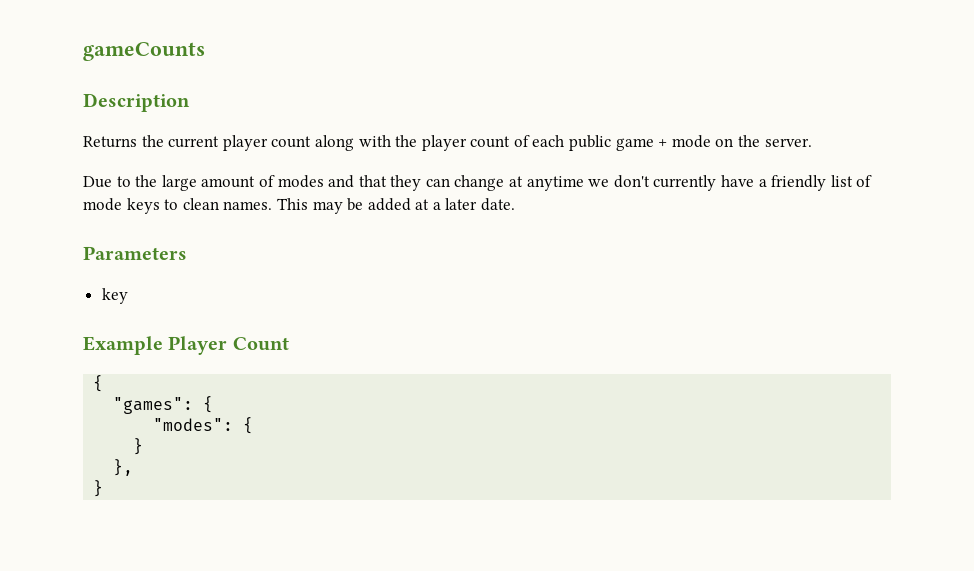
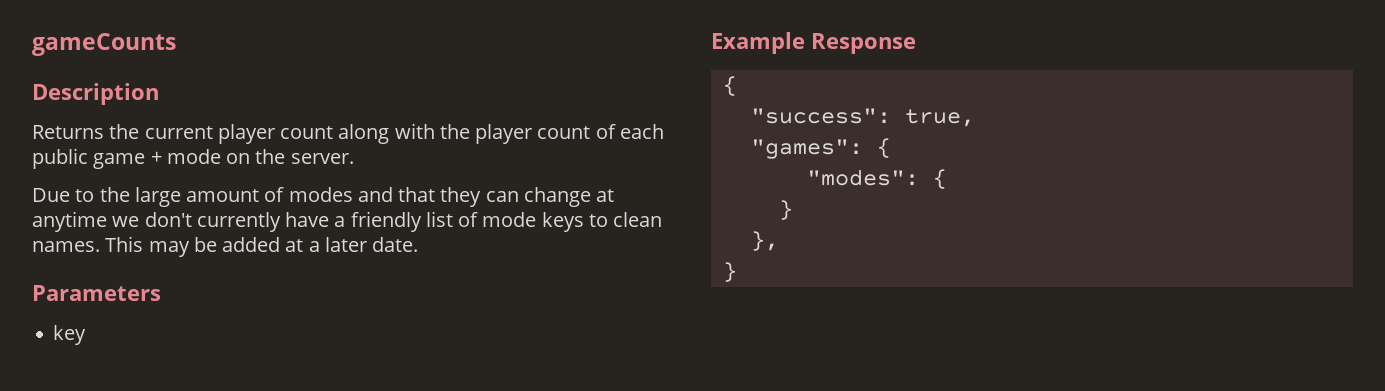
- Example Player Count
+ Example Response
  {
+ "success": true,

